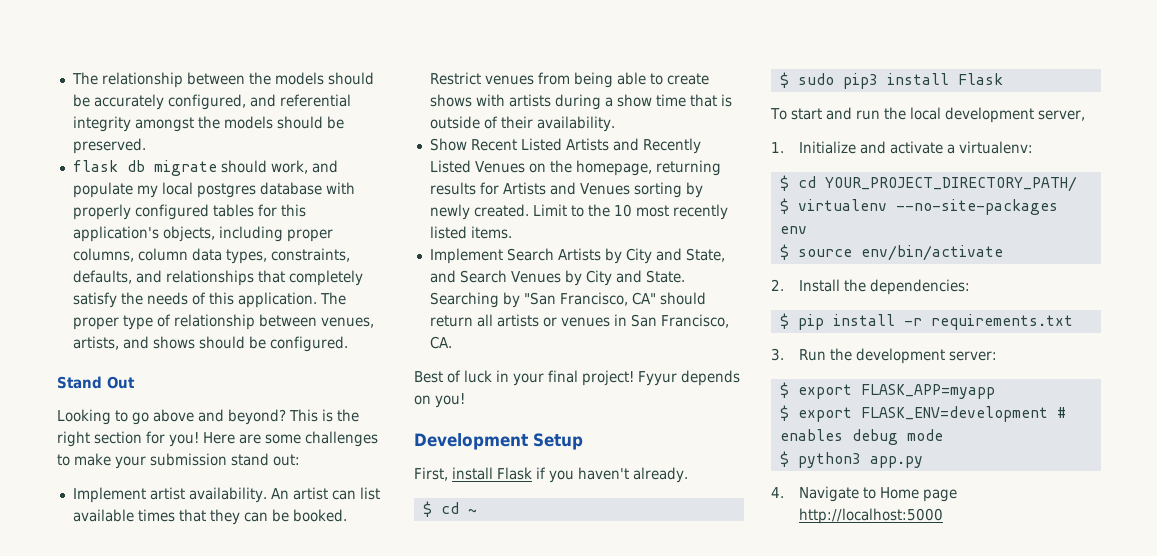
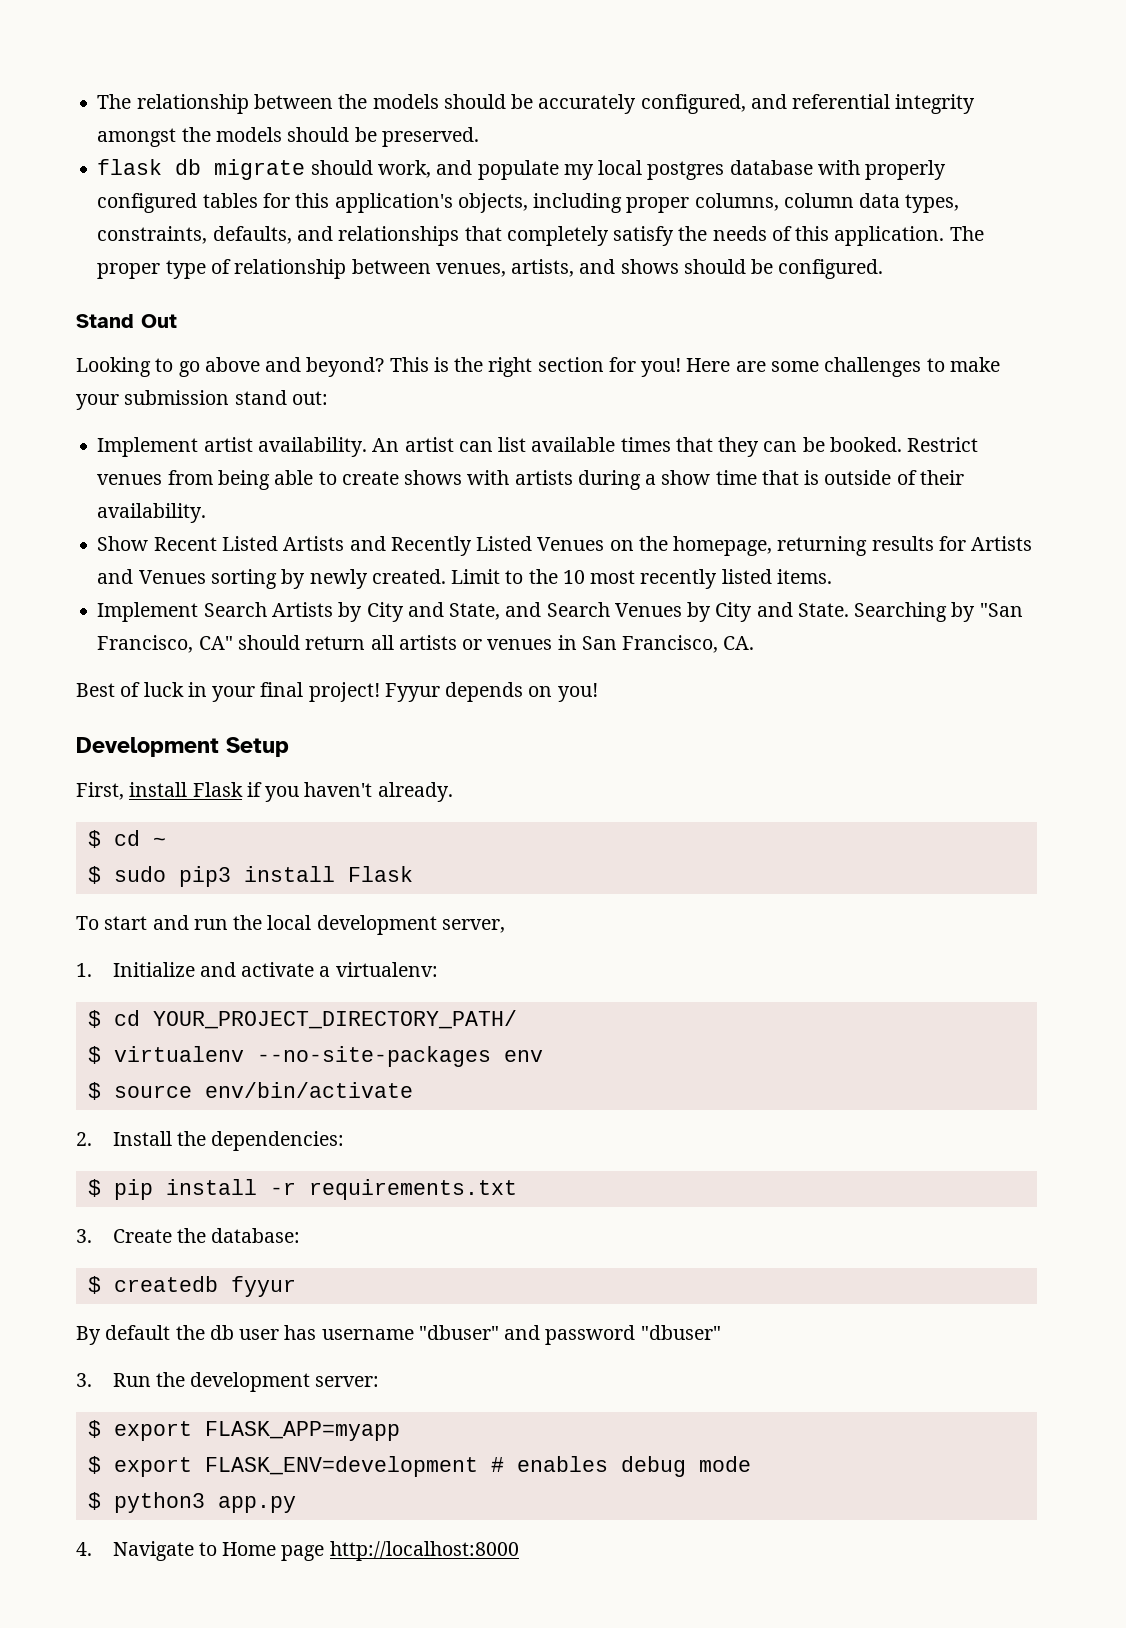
+ 3. Create the database:
+ $ createdb fyyur
+ By default the db user has username "dbuser" and password "dbuser"
- 4. Navigate to Home page http://localhost:5000
+ 4. Navigate to Home page http://localhost:8000

